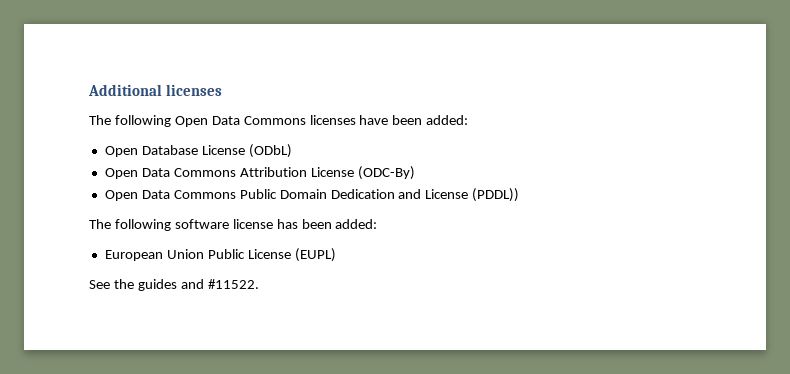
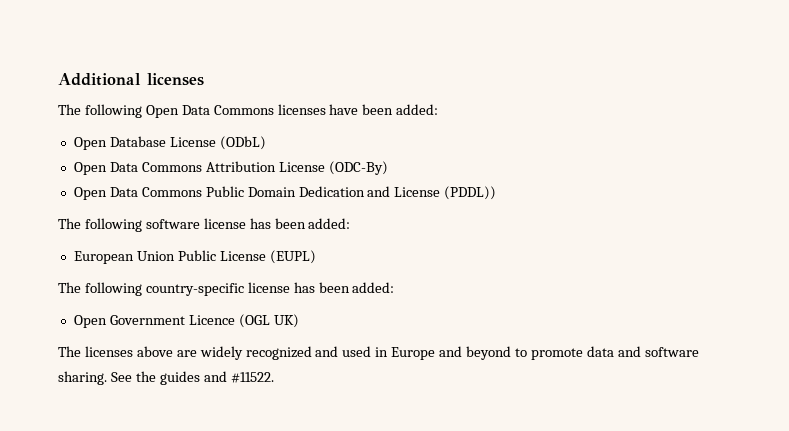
+ The following country-specific license has been added:
+ Open Government Licence (OGL UK)
+ The licenses above are widely recognized and used in Europe and beyond to promote data and software sharing.

